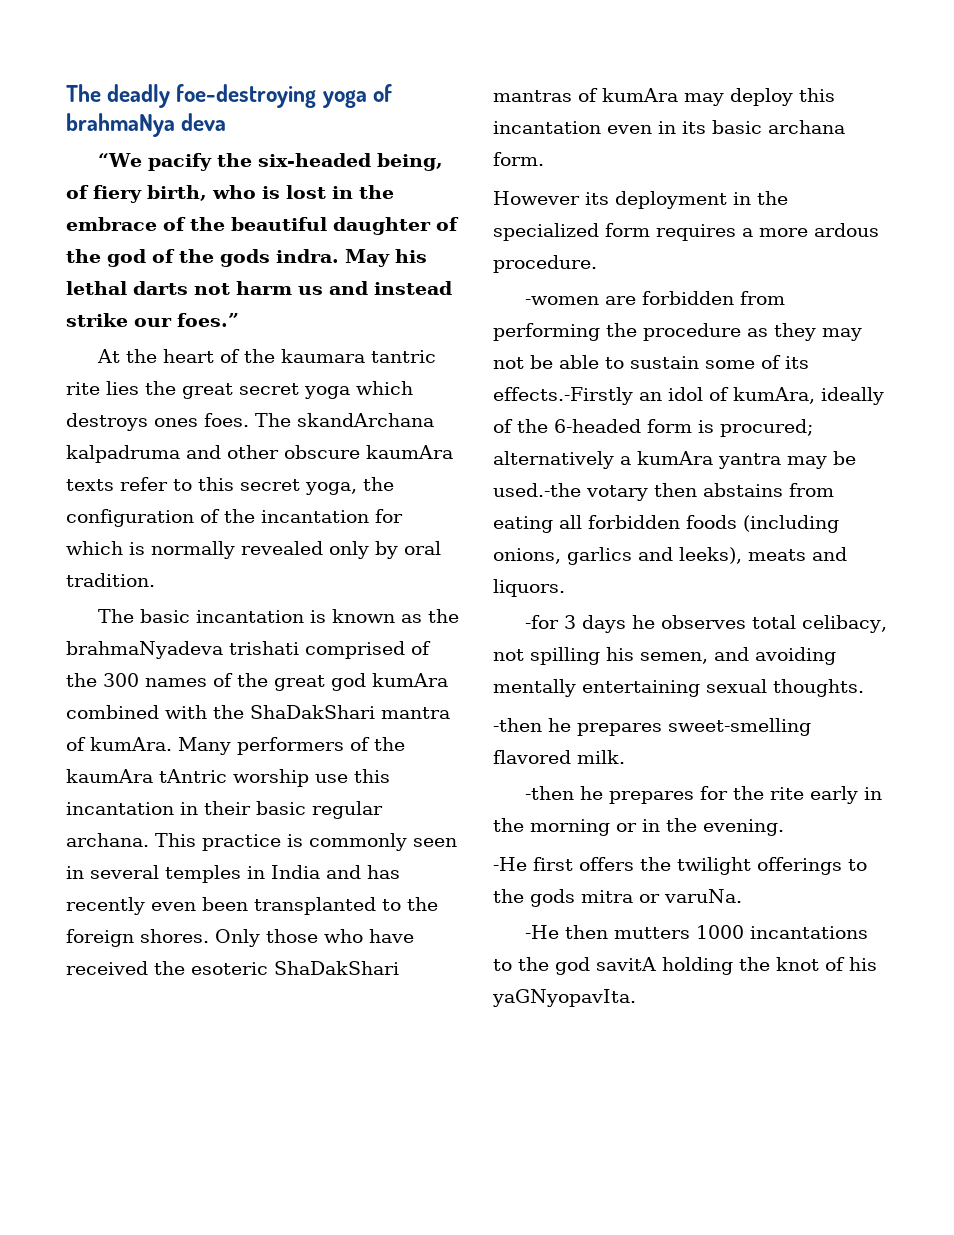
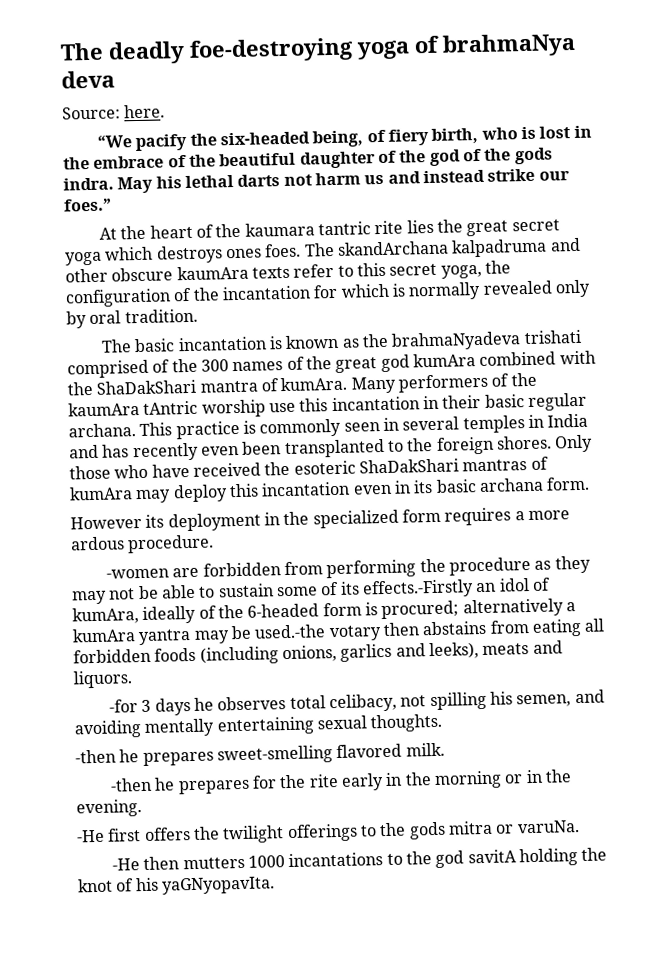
+ Source: here.

